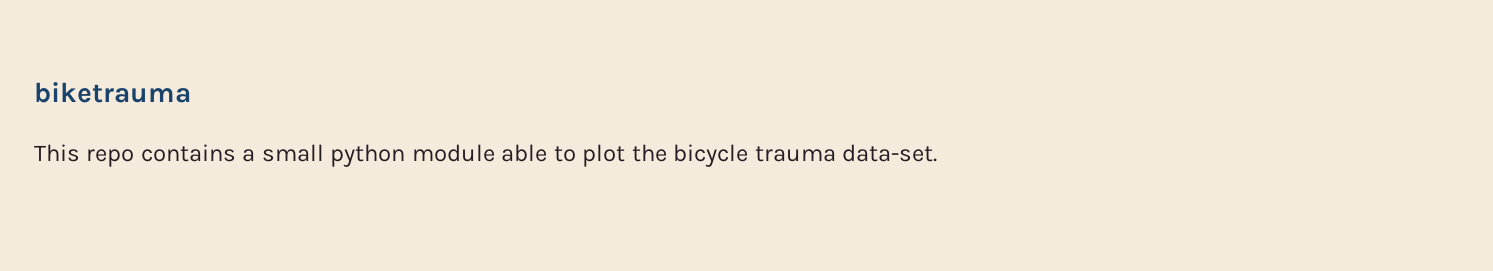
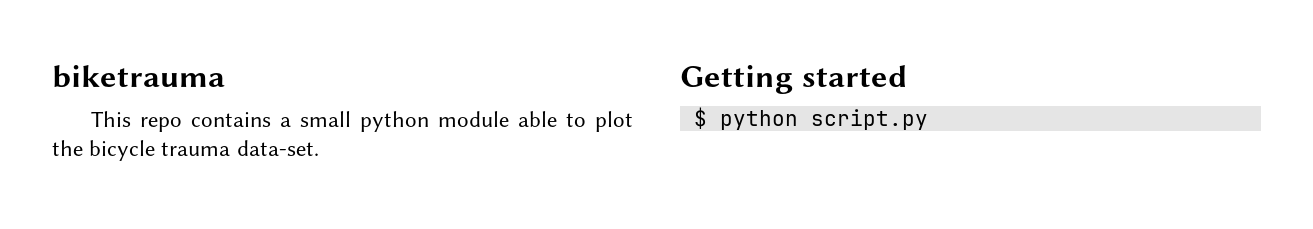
+ Getting started
+ $ python script.py

